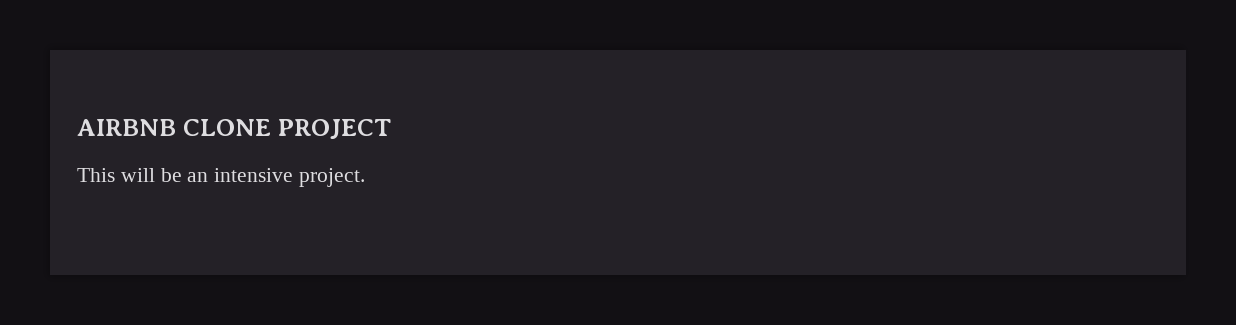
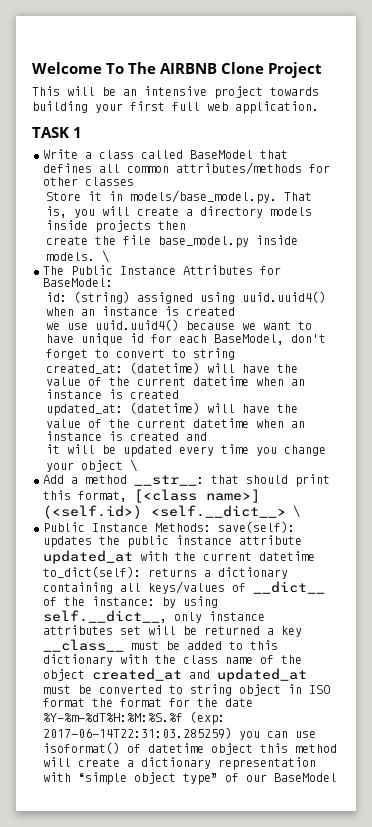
- AIRBNB CLONE PROJECT
+ Welcome To The AIRBNB Clone Project
- This will be an intensive project.
+ This will be an intensive project towards building your first full web application.
+ TASK 1
+ Write a class called BaseModel that defines all common attributes/methods for other classes
+ Store it in models/base_model.py. That is, you will create a directory models inside projects then
+ create the file base_model.py inside models. \
+ The Public Instance Attributes for BaseModel:
+ id: (string) assigned using uuid.uuid4() when an instance is created
+ we use uuid.uuid4() because we want to have unique id for each BaseModel, don't forget to convert to string
+ created_at: (datetime) will have the value of the current datetime when an instance is created
+ updated_at: (datetime) will have the value of the current datetime when an instance is created and
+ it will be updated every time you change your object \
+ Add a method __str__: that should print this format, [<class name>] (<self.id>) <self.__dict__> \
+ Public Instance Methods: save(self): updates the public instance attribute updated_at with the current datetime to_dict(self): returns a dictionary containing all keys/values of __dict__ of the instance: by using self.__dict__, only instance attributes set will be returned a key __class__ must be added to this dictionary with the class name of the object created_at and updated_at must be converted to string object in ISO format the format for the date %Y-%m-%dT%H:%M:%S.%f (exp: 2017-06-14T22:31:03.285259) you can use isoformat() of datetime object this method will create a dictionary representation with “simple object type” of our BaseModel

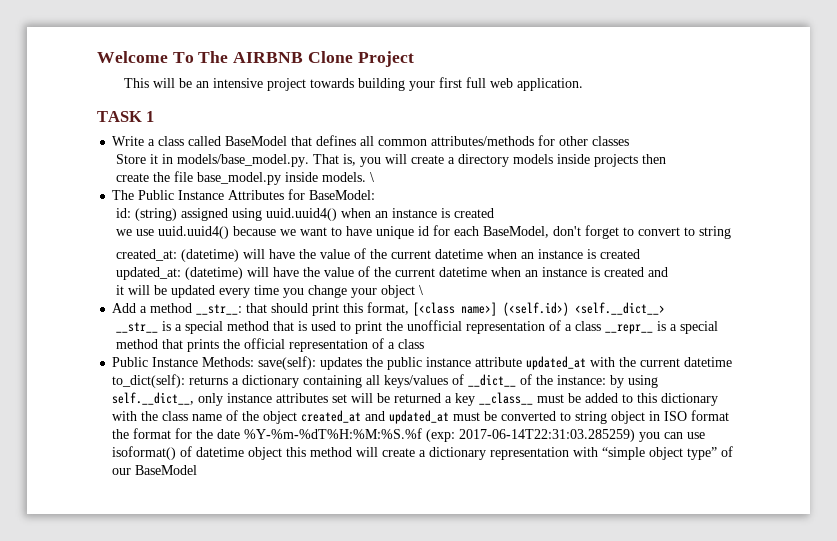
- Add a method __str__: that should print this format, [<class name>] (<self.id>) <self.__dict__> \
+ Add a method __str__: that should print this format, [<class name>] (<self.id>) <self.__dict__>
+ __str__ is a special method that is used to print the unofficial representation of a class __repr__ is a special method that prints the official representation of a class

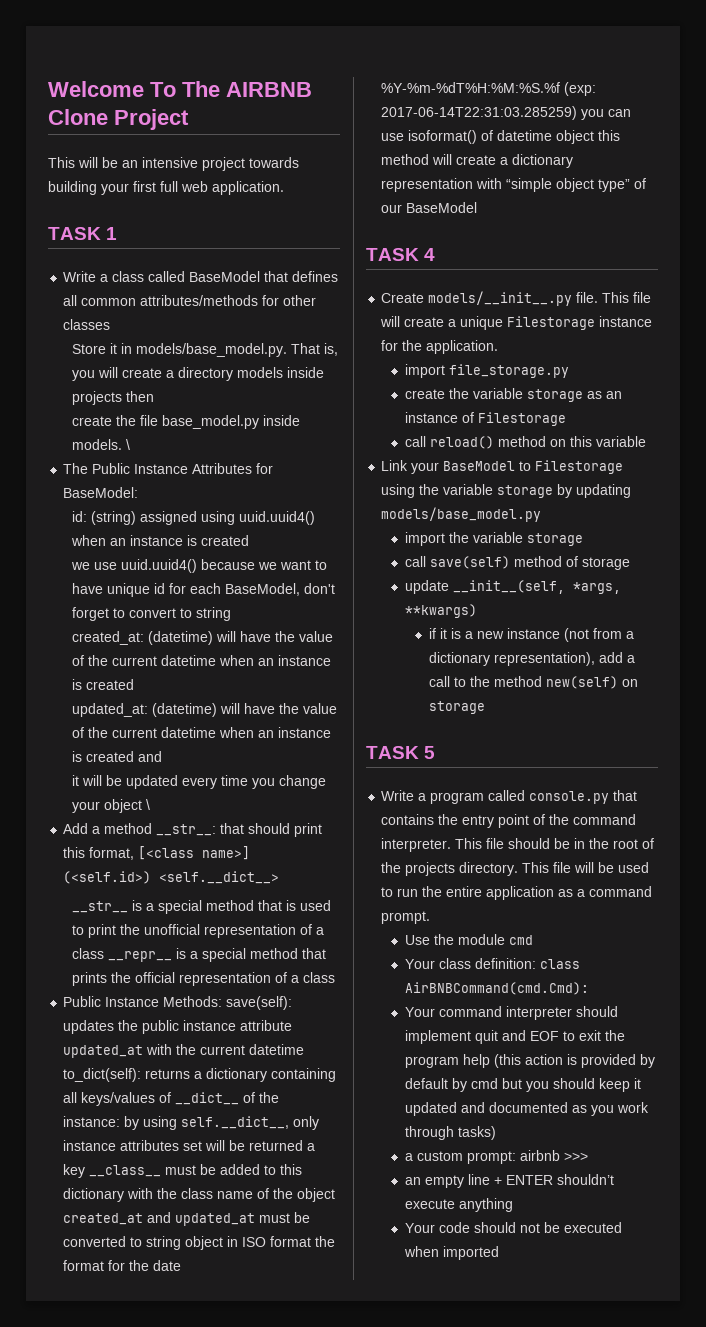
+ TASK 4
+ Create models/__init__.py file. This file will create a unique Filestorage instance for the application.
+ import file_storage.py
+ create the variable storage as an instance of Filestorage
+ call reload() method on this variable
+ Link your BaseModel to Filestorage using the variable storage by updating models/base_model.py
+ import the variable storage
+ call save(self) method of storage
+ update __init__(self, *args, **kwargs)
+ if it is a new instance (not from a dictionary representation), add a call to the method new(self) on storage
+ TASK 5
+ Write a program called console.py that contains the entry point of the command interpreter. This file should be in the root of the projects directory. This file will be used to run the entire application as a command prompt.
+ Use the module cmd
+ Your class definition: class AirBNBCommand(cmd.Cmd):
+ Your command interpreter should implement quit and EOF to exit the program help (this action is provided by default by cmd but you should keep it updated and documented as you work through tasks)
+ a custom prompt: airbnb >>>
+ an empty line + ENTER shouldn’t execute anything
+ Your code should not be executed when imported

